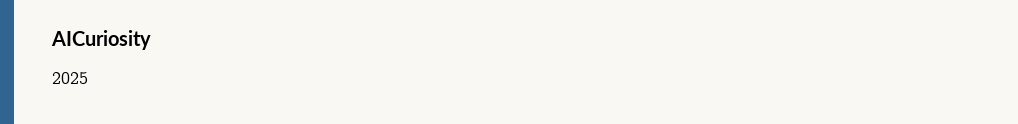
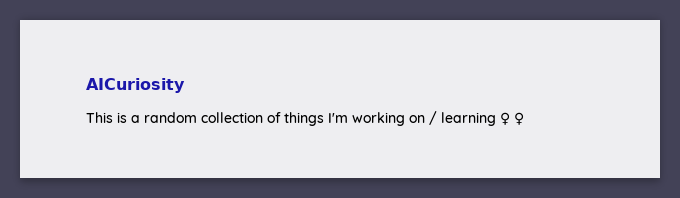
- 2025
+ This is a random collection of things I'm working on / learning ♀ ♀

